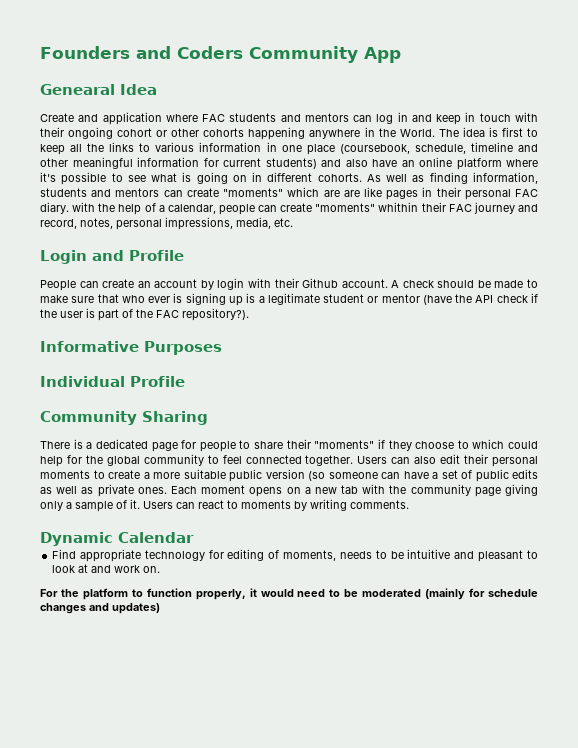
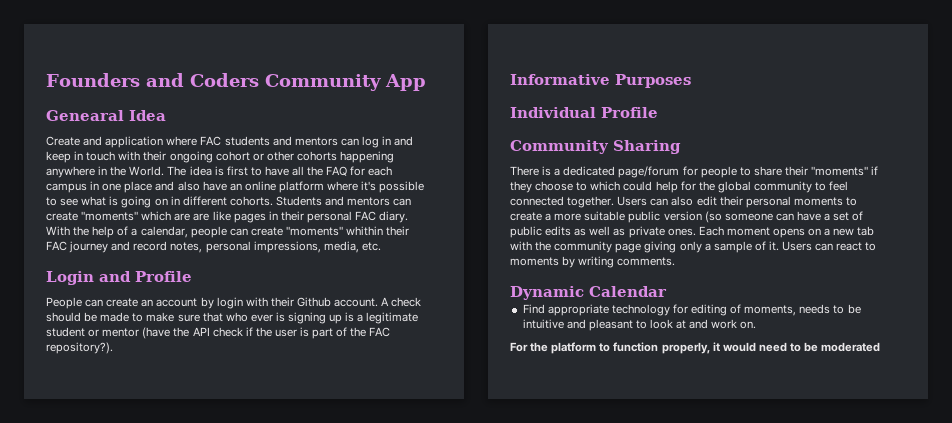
- The idea is first to keep all the links to various information in one place (coursebook, schedule, timeline and other meaningful information for current students) and also have an online platform where it's possible to see what is going on in different cohorts.
+ The idea is first to have all the FAQ for each campus in one place and also have an online platform where it's possible to see what is going on in different cohorts.
- As well as finding information, students and mentors can create "moments" which are are like pages in their personal FAC diary. with the help of a calendar, people can create "moments" whithin their FAC journey and record, notes, personal impressions, media, etc.
+ Students and mentors can create "moments" which are are like pages in their personal FAC diary. With the help of a calendar, people can create "moments" whithin their FAC journey and record notes, personal impressions, media, etc.
- There is a dedicated page for people to share their "moments" if they choose to which could help for the global community to feel connected together.
+ There is a dedicated page/forum for people to share their "moments" if they choose to which could help for the global community to feel connected together.
- For the platform to function properly, it would need to be moderated (mainly for schedule changes and updates)
+ For the platform to function properly, it would need to be moderated

